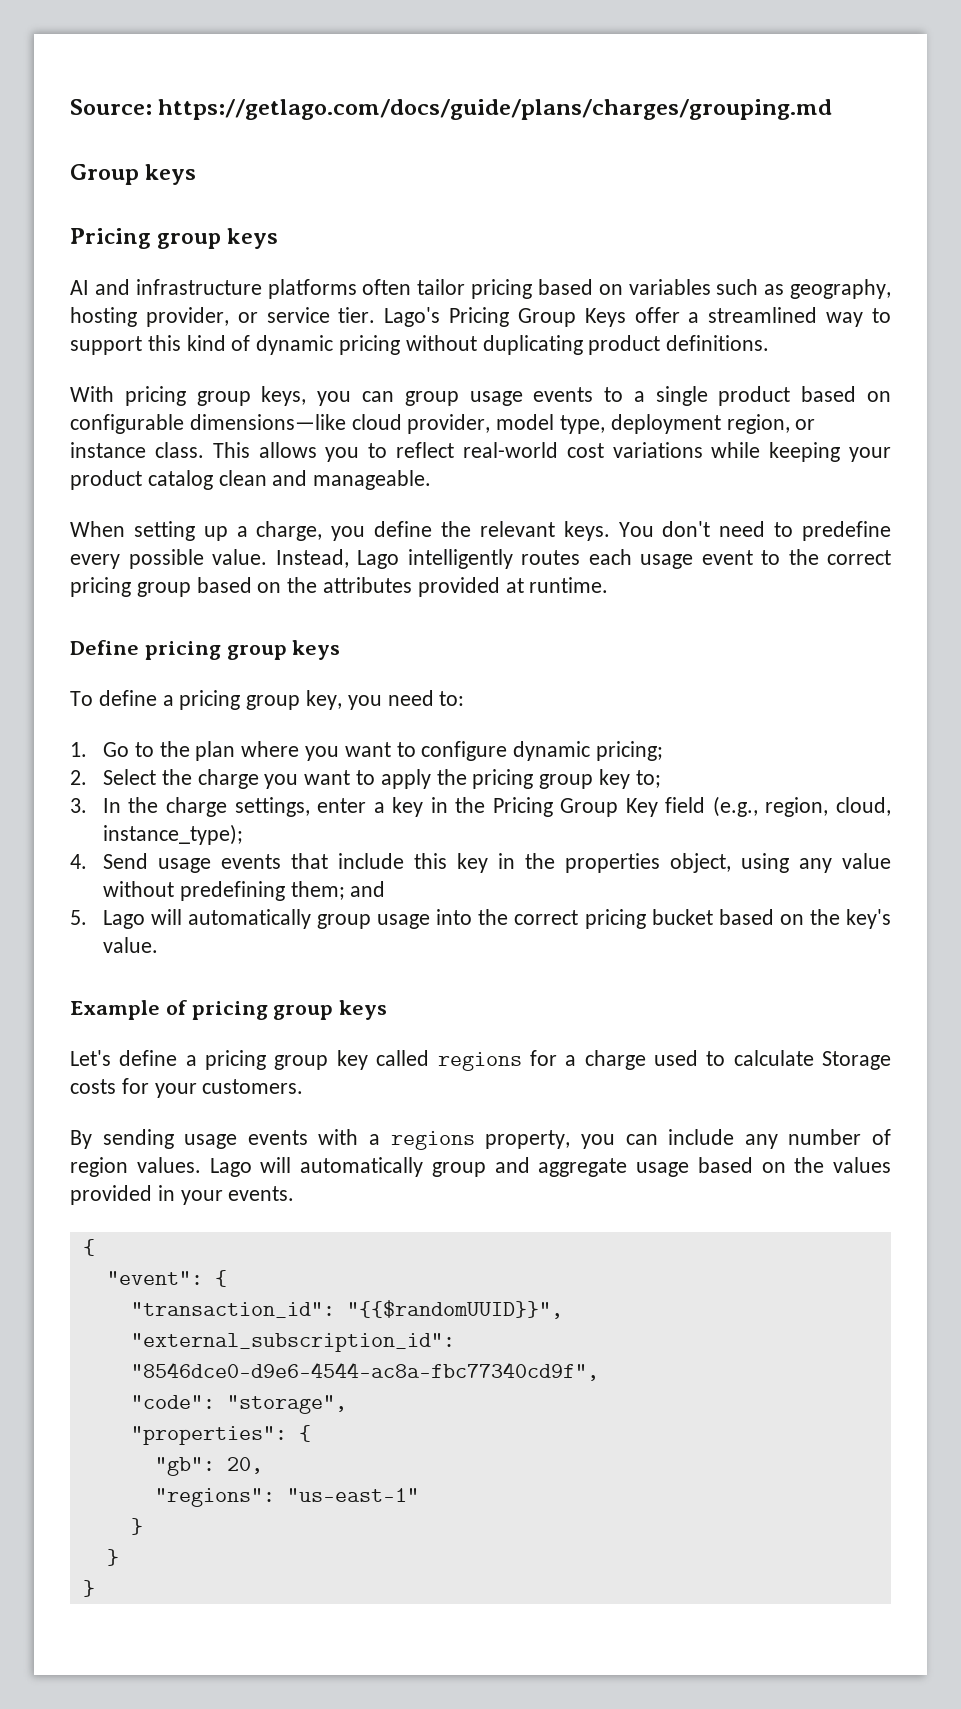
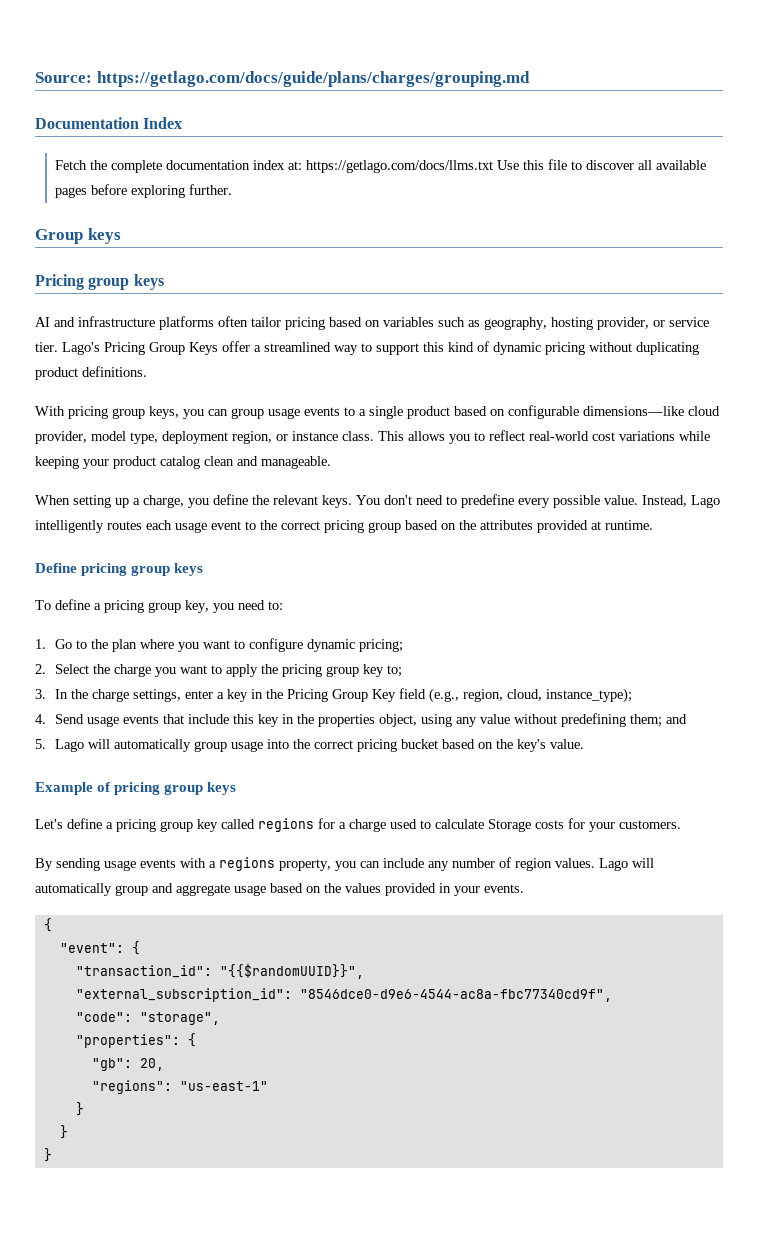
+ Documentation Index
+ Fetch the complete documentation index at: https://getlago.com/docs/llms.txt Use this file to discover all available pages before exploring further.

